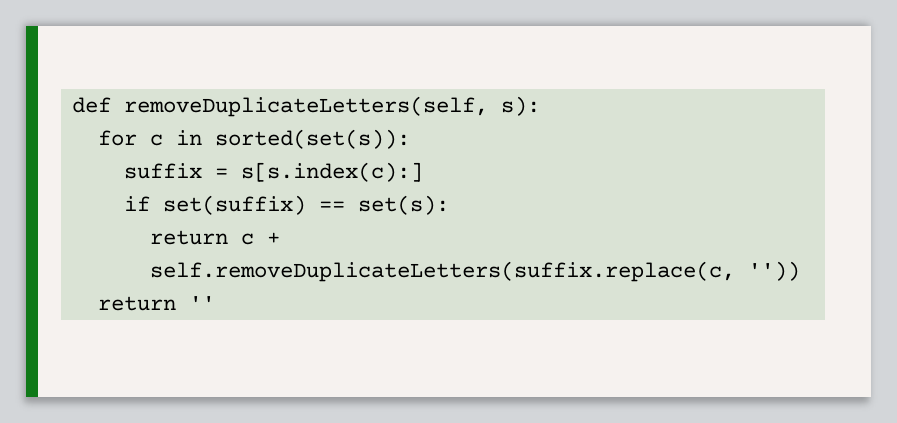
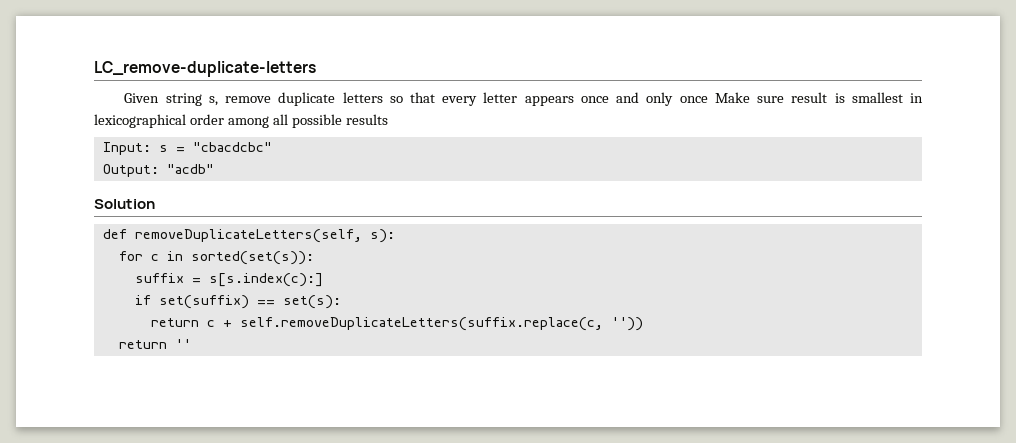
+ LC_remove-duplicate-letters
+ Given string s, remove duplicate letters so that every letter appears once and only once Make sure result is smallest in lexicographical order among all possible results
+ Input: s = "cbacdcbc"
+ Output: "acdb"
+ Solution

